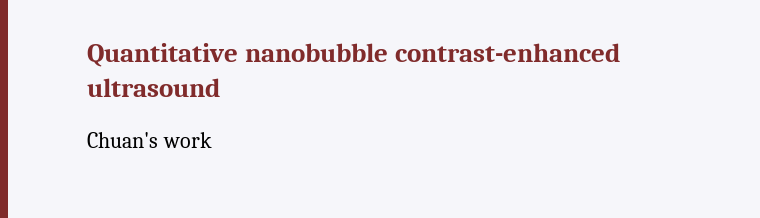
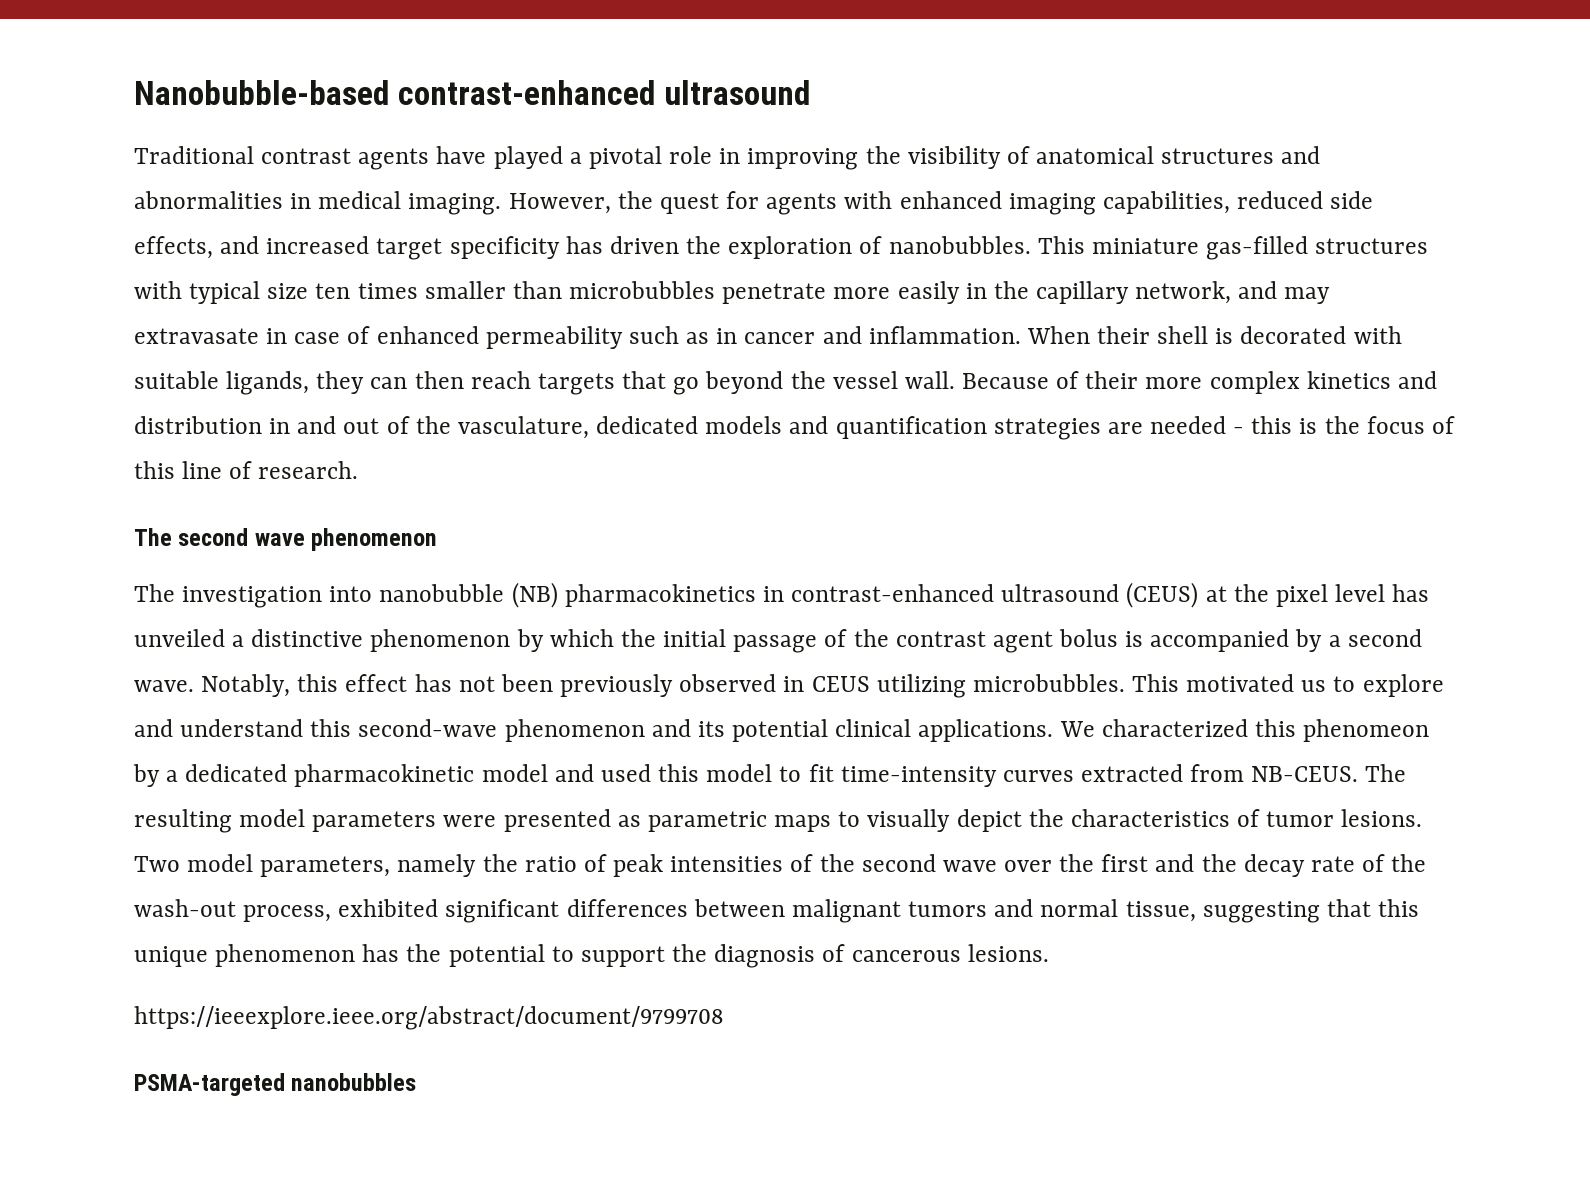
- Quantitative nanobubble contrast-enhanced ultrasound
+ Nanobubble-based contrast-enhanced ultrasound
- Chuan's work
+ Traditional contrast agents have played a pivotal role in improving the visibility of anatomical structures and abnormalities in medical imaging. However, the quest for agents with enhanced imaging capabilities, reduced side effects, and increased target specificity has driven the exploration of nanobubbles. This miniature gas-filled structures with typical size ten times smaller than microbubbles penetrate more easily in the capillary network, and may extravasate in case of enhanced permeability such as in cancer and inflammation. When their shell is decorated with suitable ligands, they can then reach targets that go beyond the vessel wall. Because of their more complex kinetics and distribution in and out of the vasculature, dedicated models and quantification strategies are needed - this is the focus of this line of research.
+ The second wave phenomenon
+ The investigation into nanobubble (NB) pharmacokinetics in contrast-enhanced ultrasound (CEUS) at the pixel level has unveiled a distinctive phenomenon by which the initial passage of the contrast agent bolus is accompanied by a second wave. Notably, this effect has not been previously observed in CEUS utilizing microbubbles. This motivated us to explore and understand this second-wave phenomenon and its potential clinical applications. We characterized this phenomeon by a dedicated pharmacokinetic model and used this model to fit time-intensity curves extracted from NB-CEUS. The resulting model parameters were presented as parametric maps to visually depict the characteristics of tumor lesions. Two model parameters, namely the ratio of peak intensities of the second wave over the first and the decay rate of the wash-out process, exhibited significant differences between malignant tumors and normal tissue, suggesting that this unique phenomenon has the potential to support the diagnosis of cancerous lesions.
+ https://ieeexplore.ieee.org/abstract/document/9799708
+ PSMA-targeted nanobubbles

